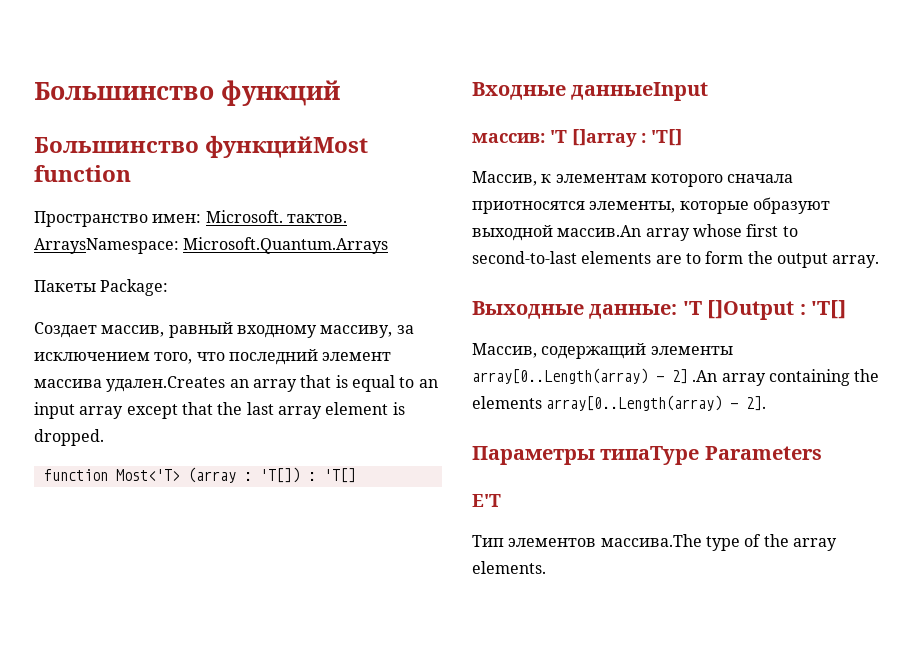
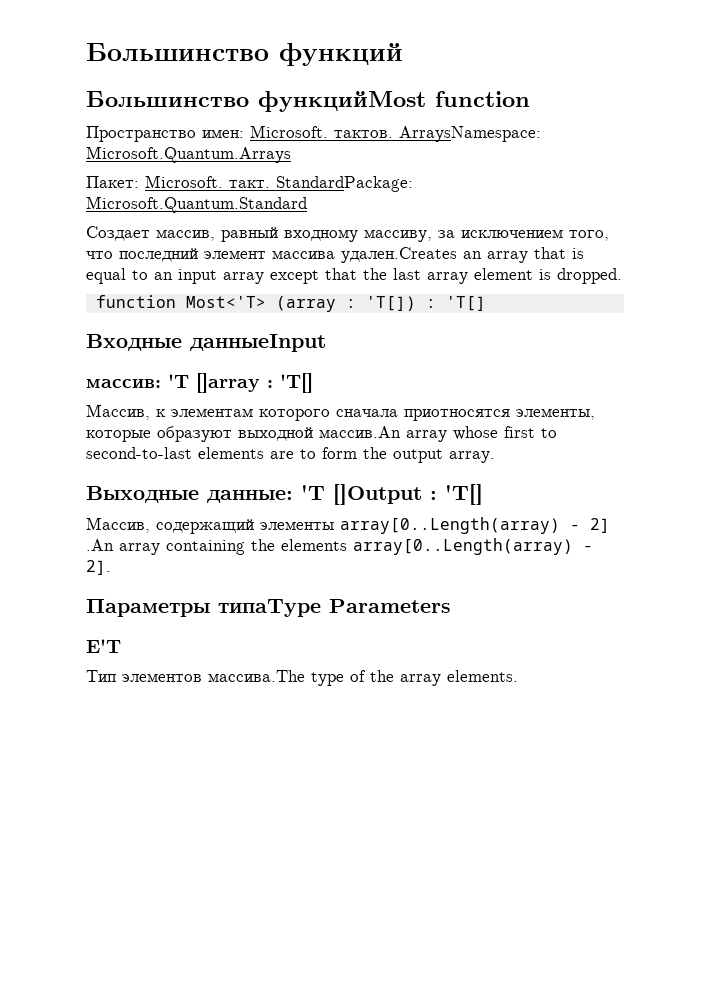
- Пакеты Package:
+ Пакет: Microsoft. такт. StandardPackage: Microsoft.Quantum.Standard

